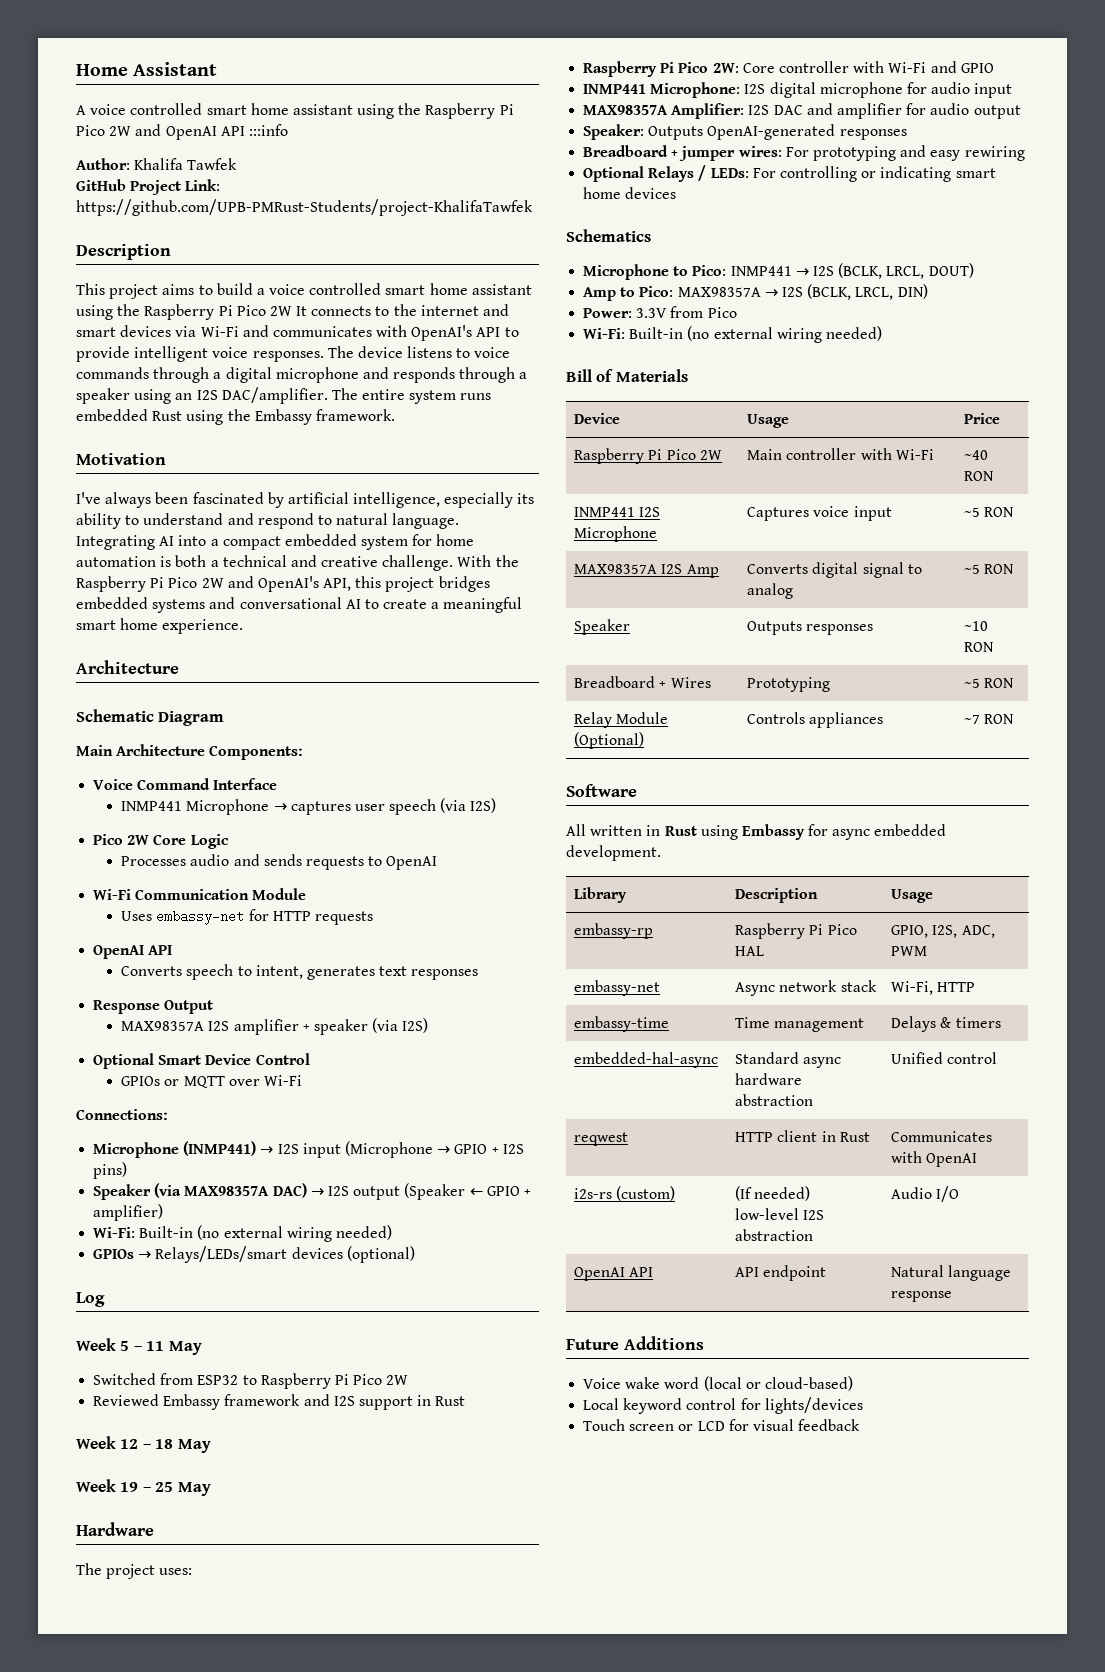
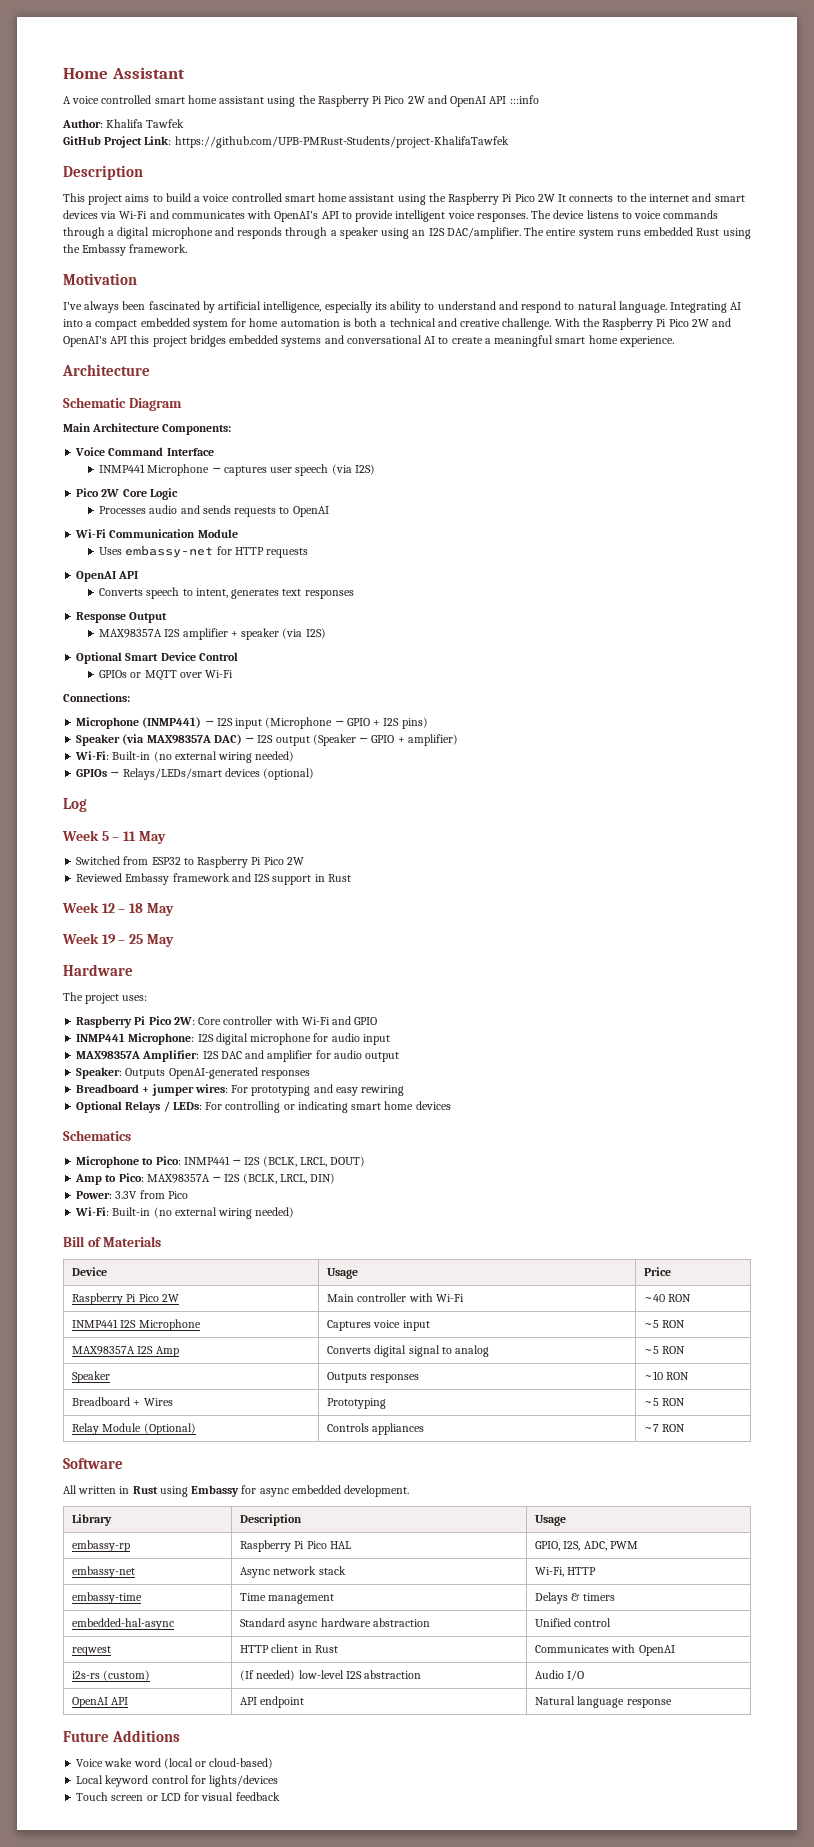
- With the Raspberry Pi Pico 2W and OpenAI's API, this project bridges embedded systems and conversational AI to create a meaningful smart home experience.
+ With the Raspberry Pi Pico 2W and OpenAI's API this project bridges embedded systems and conversational AI to create a meaningful smart home experience.

